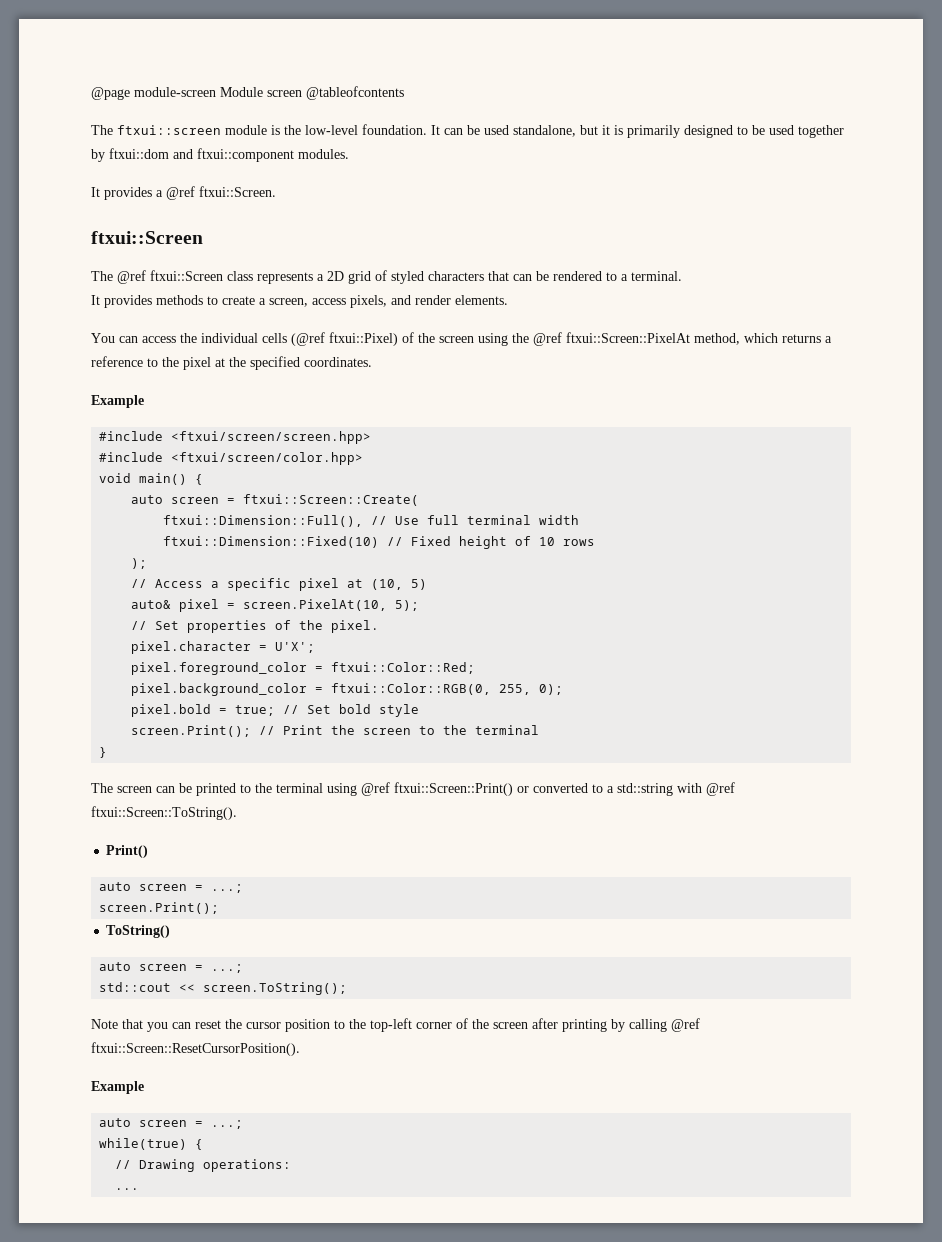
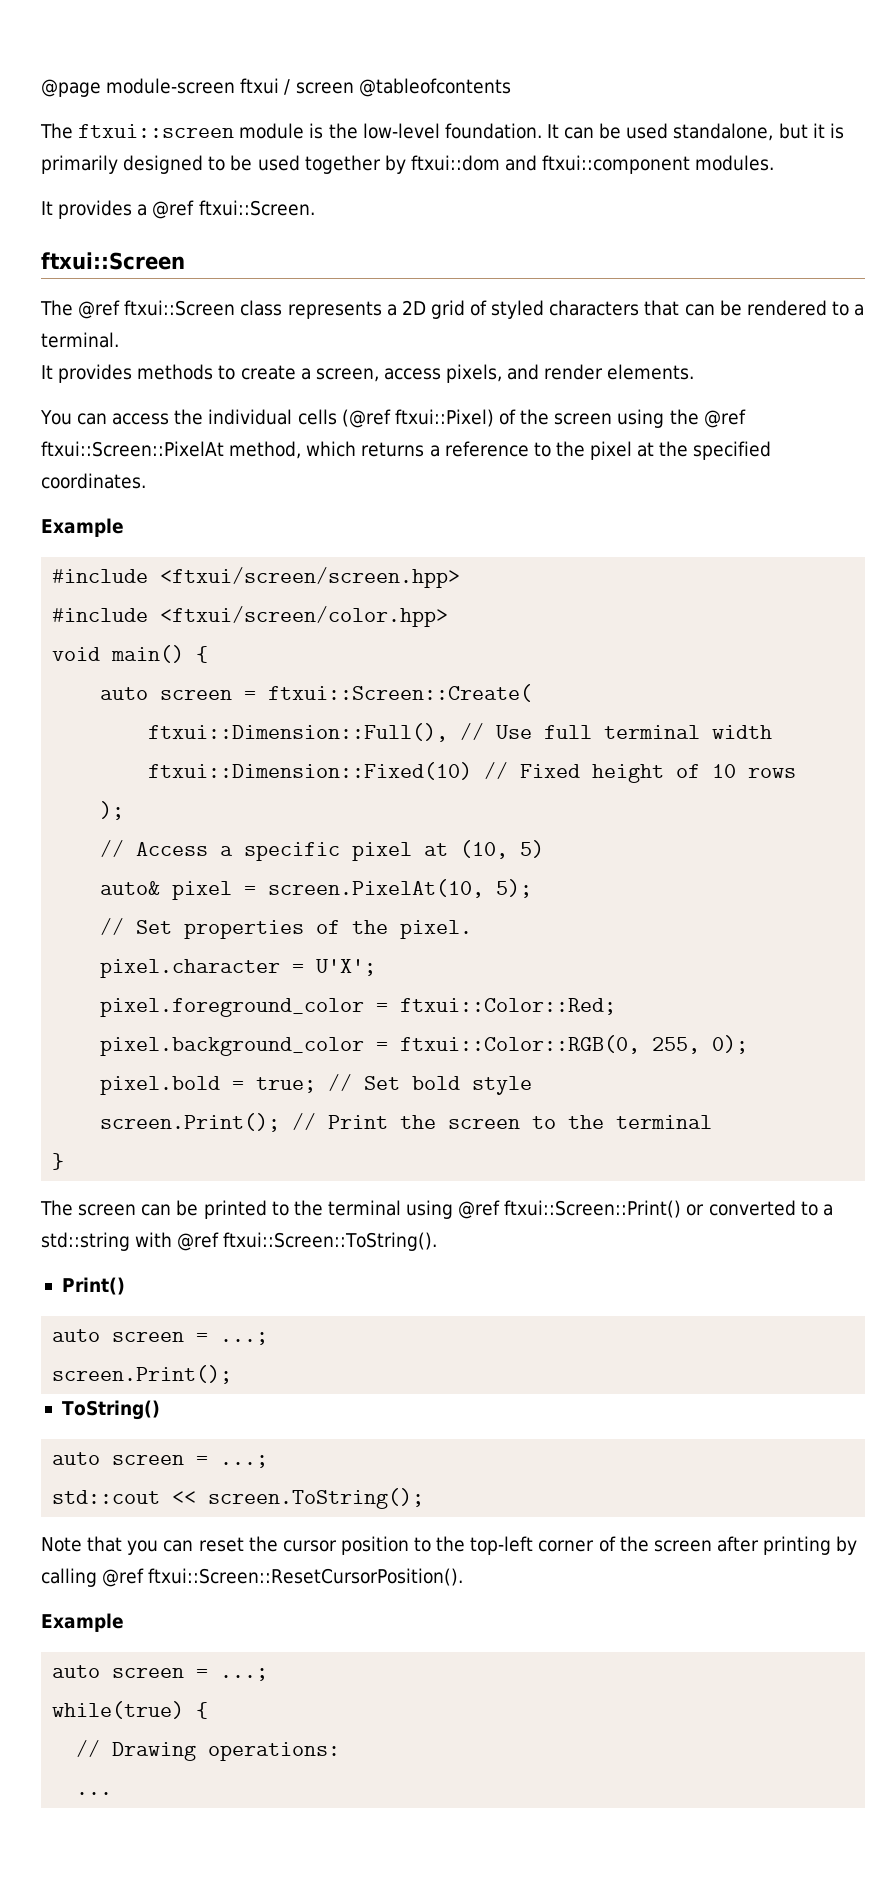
- @page module-screen Module screen @tableofcontents
+ @page module-screen ftxui / screen @tableofcontents

